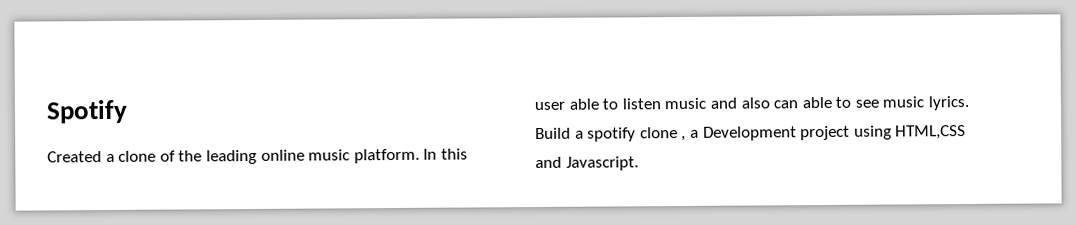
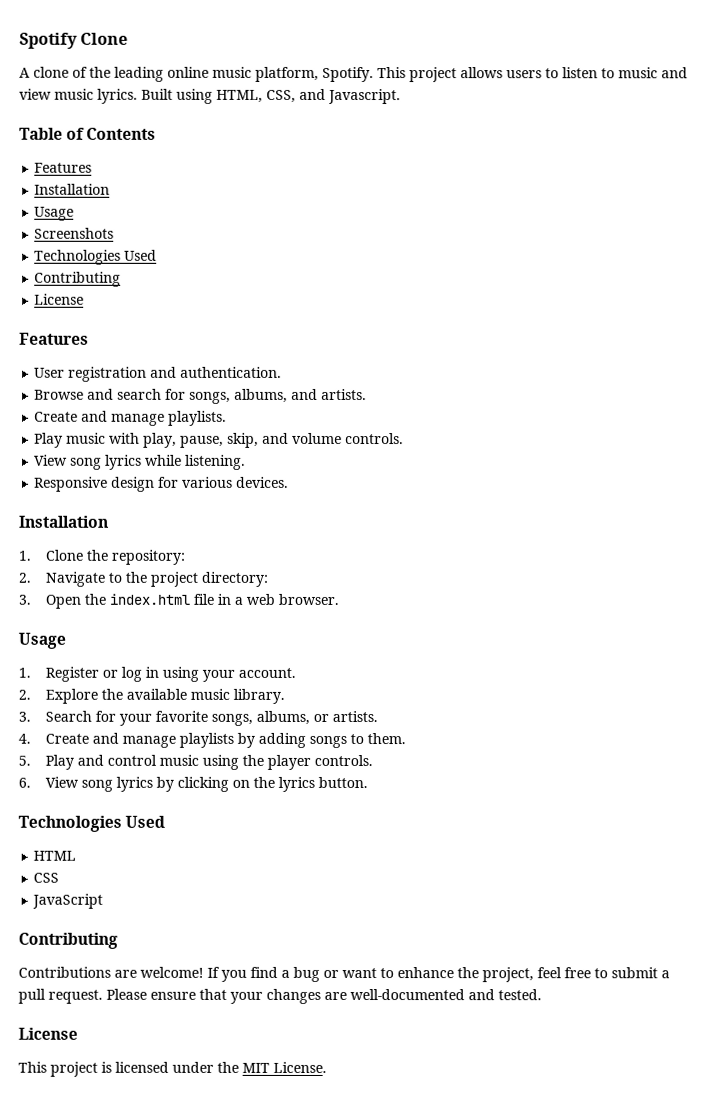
- Spotify
- Created a clone of the leading online music platform. In this user able to listen music and also can able to see music lyrics. Build a spotify clone , a Development project using HTML,CSS and Javascript.
+ Spotify Clone
+ A clone of the leading online music platform, Spotify. This project allows users to listen to music and view music lyrics. Built using HTML, CSS, and Javascript.
+ Table of Contents
+ Features
+ Installation
+ Usage
+ Screenshots
+ Technologies Used
+ Contributing
+ License
+ Features
+ User registration and authentication.
+ Browse and search for songs, albums, and artists.
+ Create and manage playlists.
+ Play music with play, pause, skip, and volume controls.
+ View song lyrics while listening.
+ Responsive design for various devices.
+ Installation
+ 1. Clone the repository:
+ 2. Navigate to the project directory:
+ 3. Open the index.html file in a web browser.
+ Usage
+ 1. Register or log in using your account.
+ 2. Explore the available music library.
+ 3. Search for your favorite songs, albums, or artists.
+ 4. Create and manage playlists by adding songs to them.
+ 5. Play and control music using the player controls.
+ 6. View song lyrics by clicking on the lyrics button.
+ Technologies Used
+ HTML
+ CSS
+ JavaScript
+ Contributing
+ Contributions are welcome! If you find a bug or want to enhance the project, feel free to submit a pull request. Please ensure that your changes are well-documented and tested.
+ License
+ This project is licensed under the MIT License.

